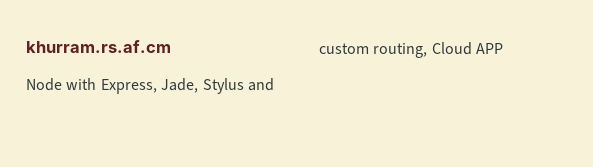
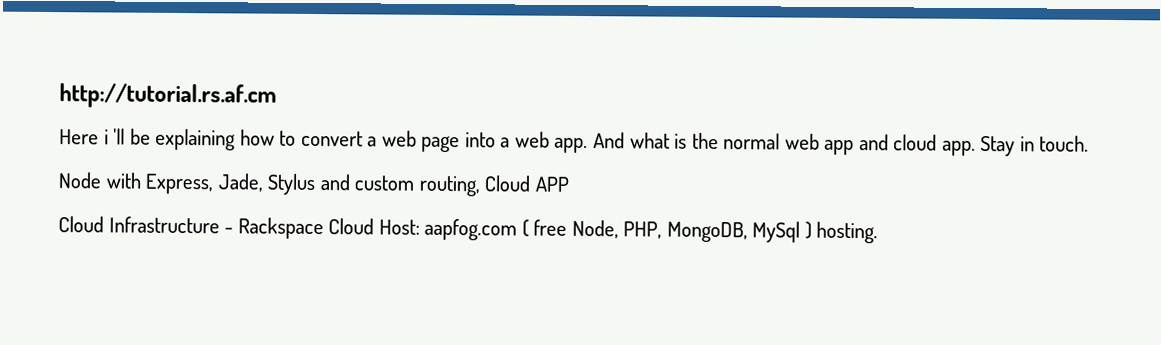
- khurram.rs.af.cm
+ http://tutorial.rs.af.cm
+ Here i 'll be explaining how to convert a web page into a web app. And what is the normal web app and cloud app. Stay in touch.
+ Cloud Infrastructure - Rackspace Cloud Host: aapfog.com ( free Node, PHP, MongoDB, MySql ) hosting.

